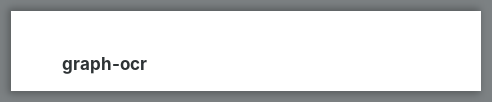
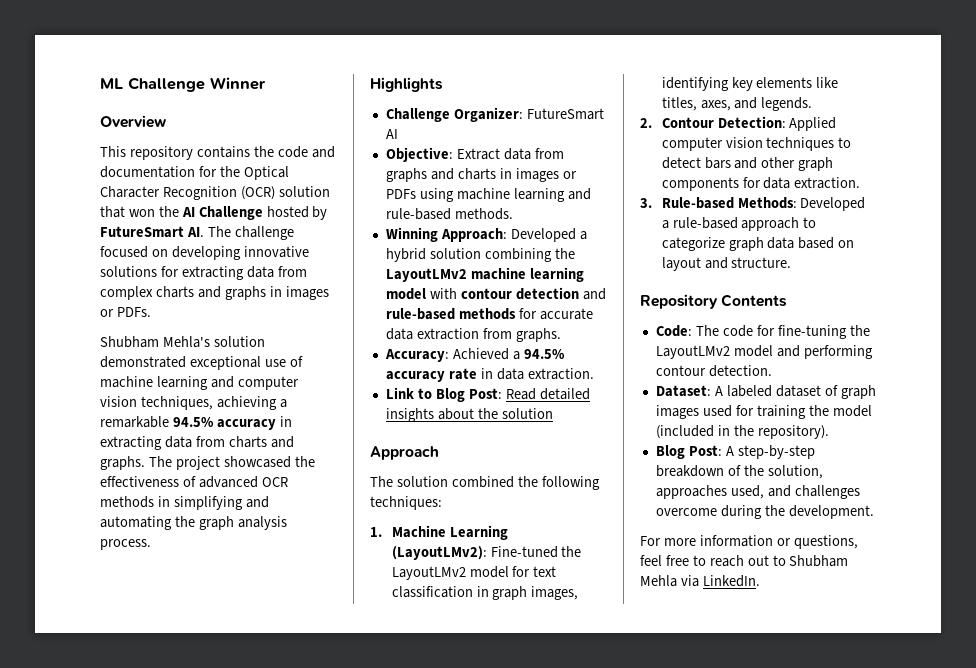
- graph-ocr
+ ML Challenge Winner
+ Overview
+ This repository contains the code and documentation for the Optical Character Recognition (OCR) solution that won the AI Challenge hosted by FutureSmart AI. The challenge focused on developing innovative solutions for extracting data from complex charts and graphs in images or PDFs.
+ Shubham Mehla's solution demonstrated exceptional use of machine learning and computer vision techniques, achieving a remarkable 94.5% accuracy in extracting data from charts and graphs. The project showcased the effectiveness of advanced OCR methods in simplifying and automating the graph analysis process.
+ Highlights
+ Challenge Organizer: FutureSmart AI
+ Objective: Extract data from graphs and charts in images or PDFs using machine learning and rule-based methods.
+ Winning Approach: Developed a hybrid solution combining the LayoutLMv2 machine learning model with contour detection and rule-based methods for accurate data extraction from graphs.
+ Accuracy: Achieved a 94.5% accuracy rate in data extraction.
+ Link to Blog Post: Read detailed insights about the solution
+ Approach
+ The solution combined the following techniques:
+ 1. Machine Learning (LayoutLMv2): Fine-tuned the LayoutLMv2 model for text classification in graph images, identifying key elements like titles, axes, and legends.
+ 2. Contour Detection: Applied computer vision techniques to detect bars and other graph components for data extraction.
+ 3. Rule-based Methods: Developed a rule-based approach to categorize graph data based on layout and structure.
+ Repository Contents
+ Code: The code for fine-tuning the LayoutLMv2 model and performing contour detection.
+ Dataset: A labeled dataset of graph images used for training the model (included in the repository).
+ Blog Post: A step-by-step breakdown of the solution, approaches used, and challenges overcome during the development.
+ For more information or questions, feel free to reach out to Shubham Mehla via LinkedIn.

